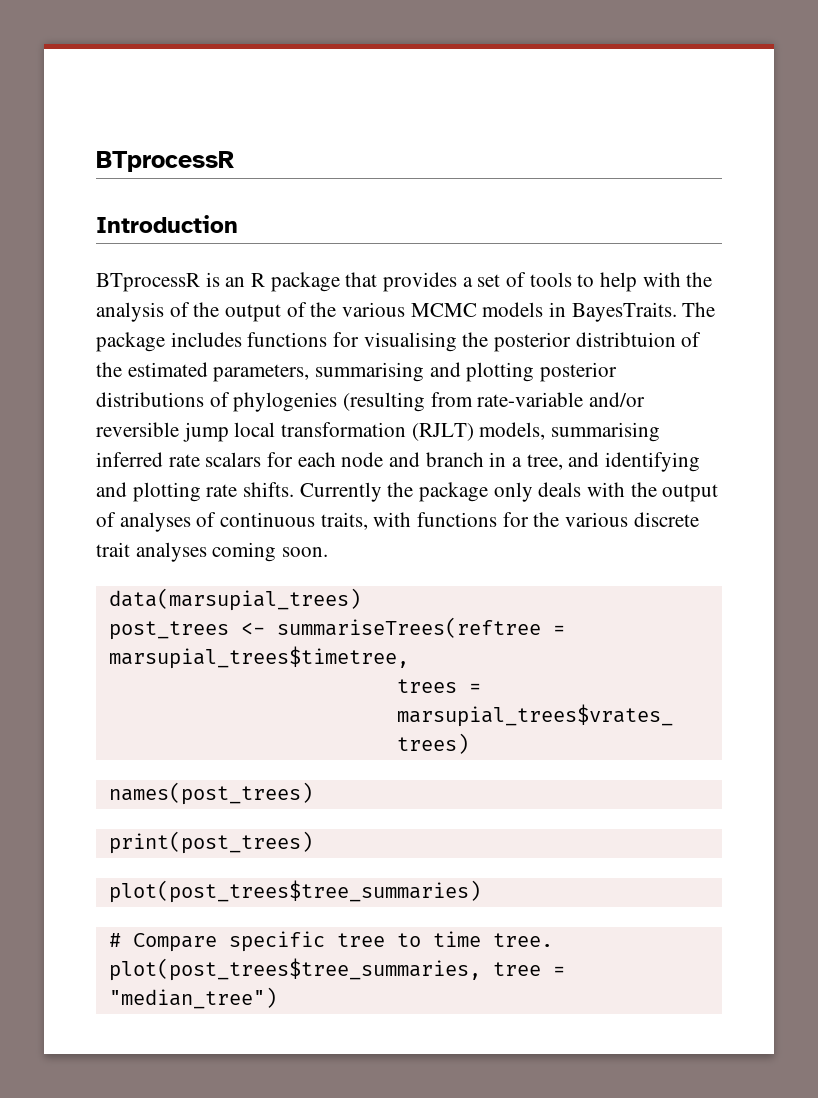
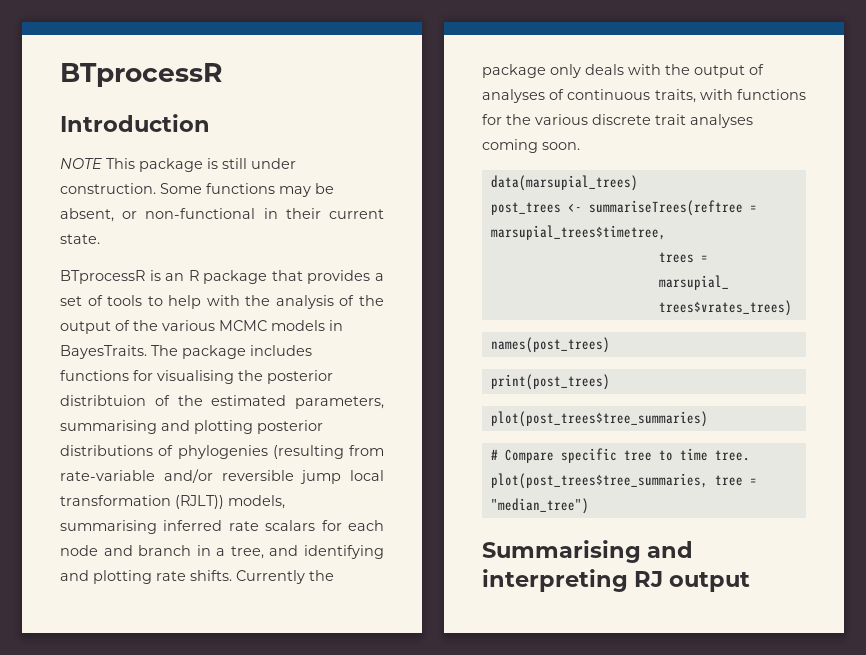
+ NOTE This package is still under construction. Some functions may be absent, or non-functional in their current state.
- The package includes functions for visualising the posterior distribtuion of the estimated parameters, summarising and plotting posterior distributions of phylogenies (resulting from rate-variable and/or reversible jump local transformation (RJLT) models, summarising inferred rate scalars for each node and branch in a tree, and identifying and plotting rate shifts.
+ The package includes functions for visualising the posterior distribtuion of the estimated parameters, summarising and plotting posterior distributions of phylogenies (resulting from rate-variable and/or reversible jump local transformation (RJLT)) models, summarising inferred rate scalars for each node and branch in a tree, and identifying and plotting rate shifts.
+ Summarising and interpreting RJ output

